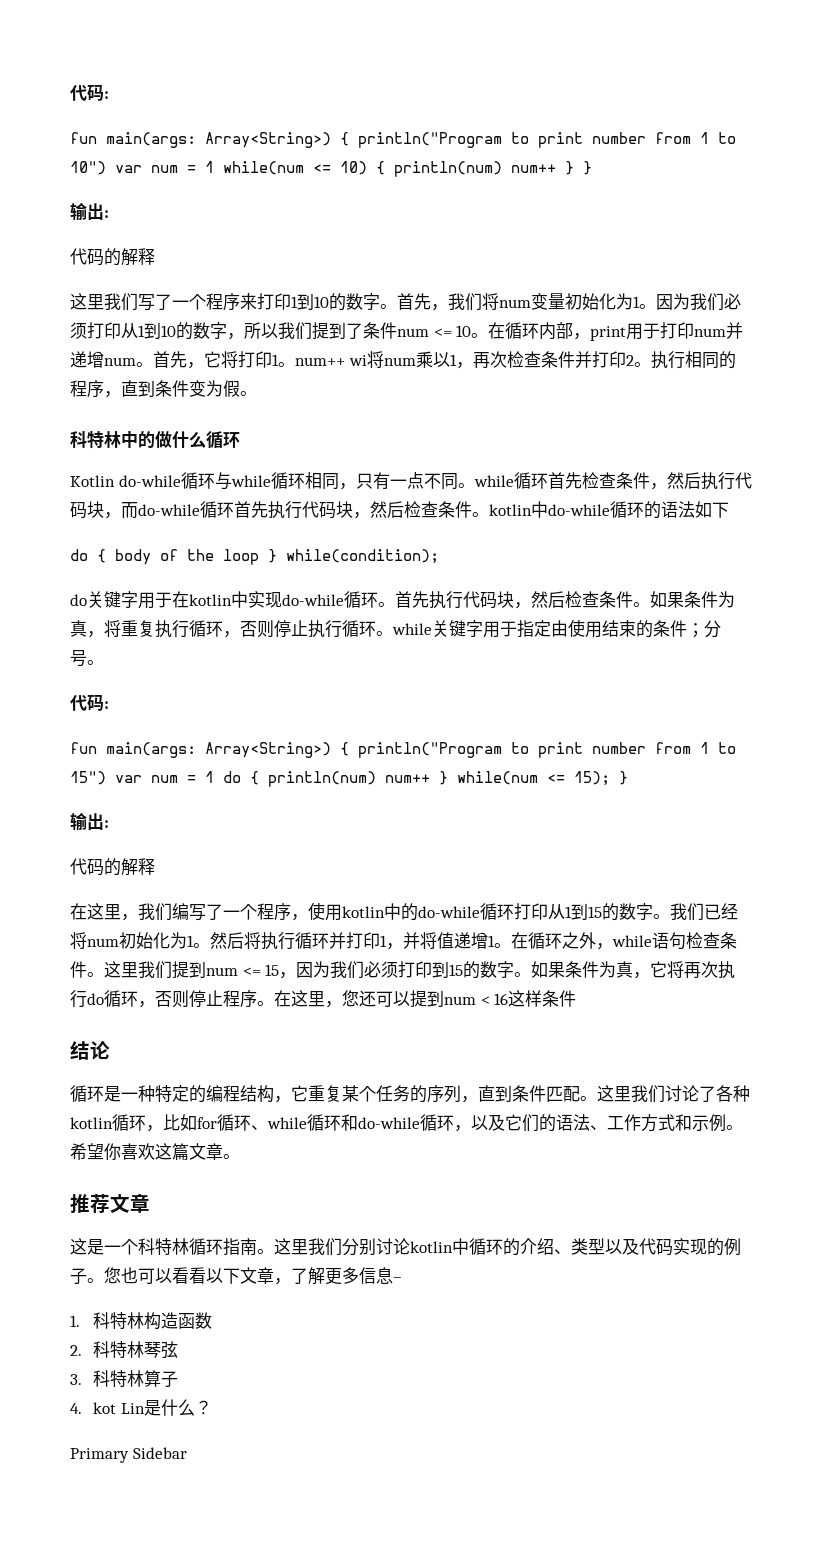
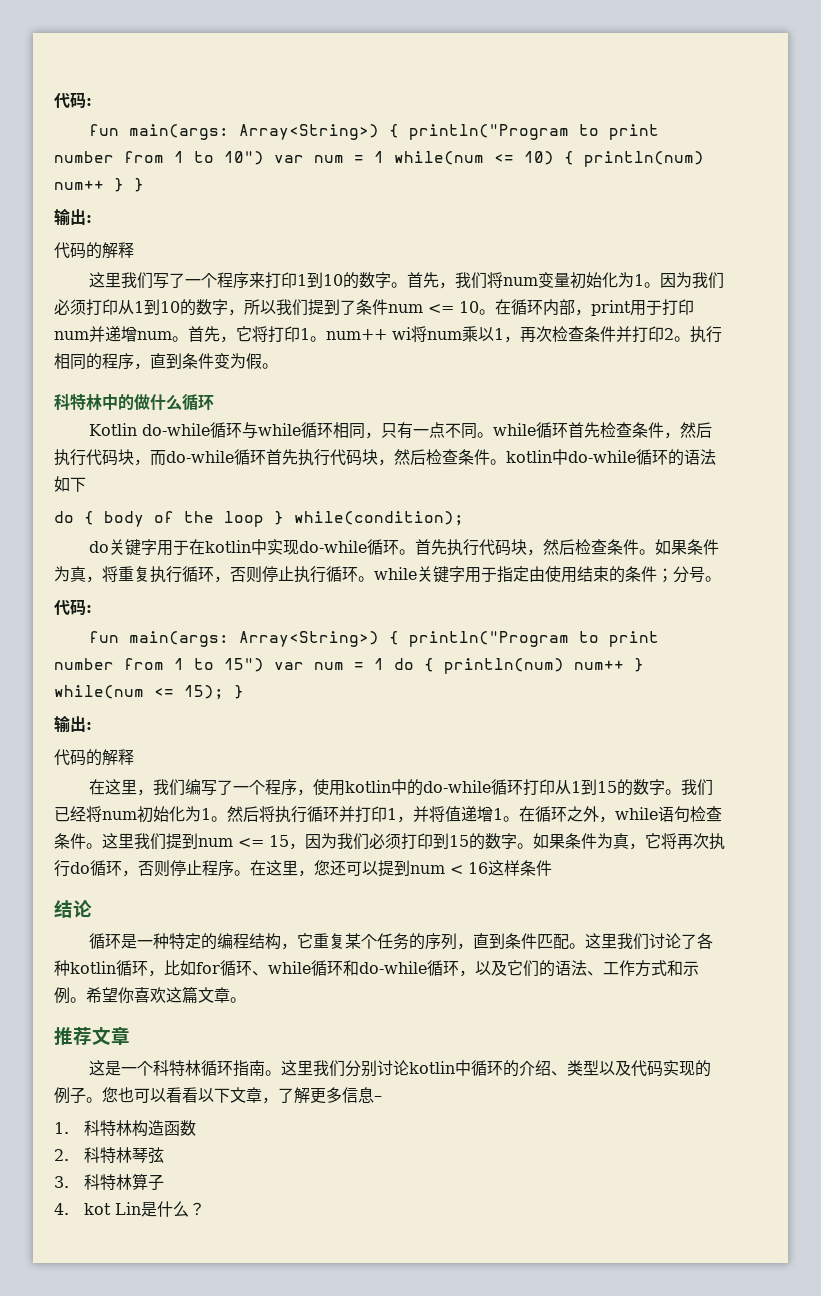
- Primary Sidebar

